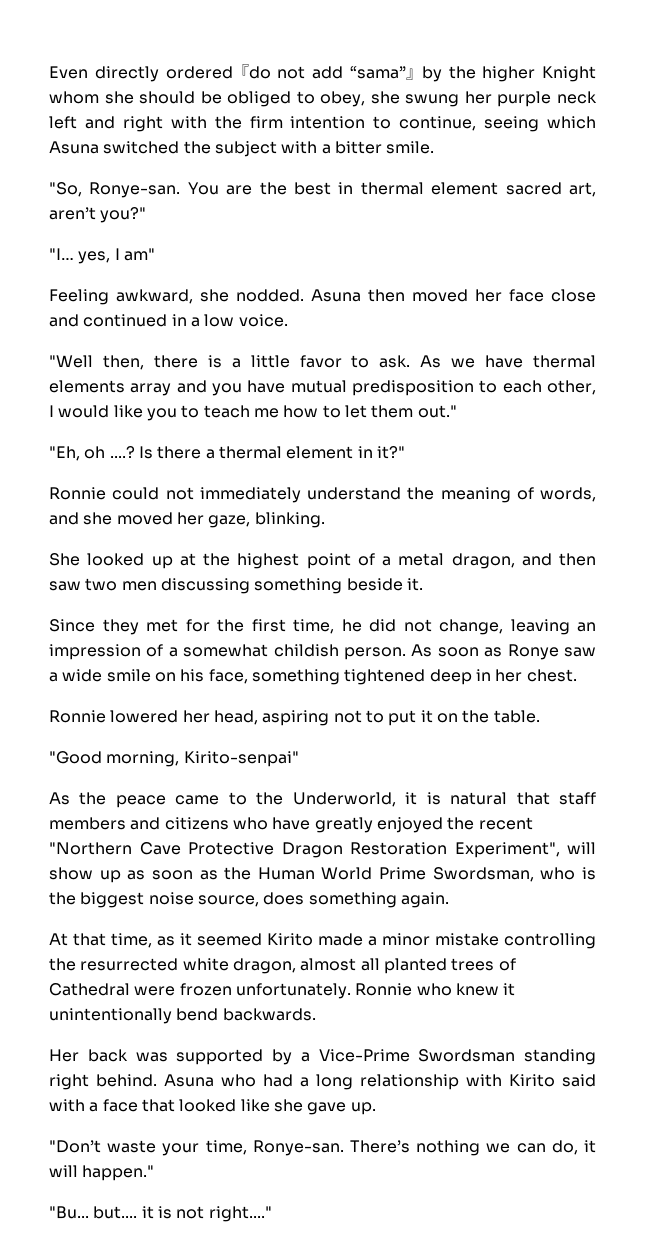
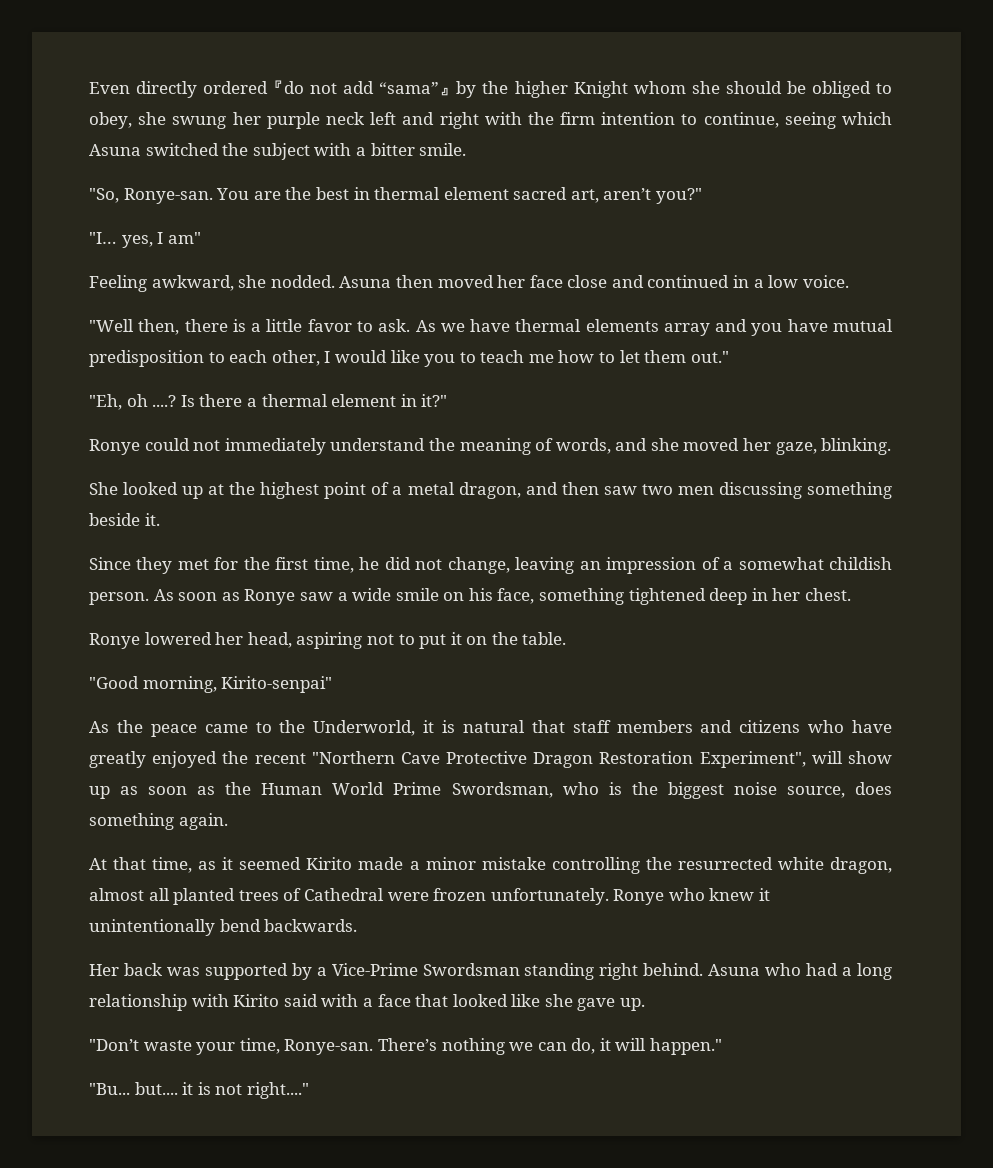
- Ronnie could not immediately understand the meaning of words, and she moved her gaze, blinking.
+ Ronye could not immediately understand the meaning of words, and she moved her gaze, blinking.
- Ronnie lowered her head, aspiring not to put it on the table.
+ Ronye lowered her head, aspiring not to put it on the table.
- Ronnie who knew it unintentionally bend backwards.
+ Ronye who knew it unintentionally bend backwards.

